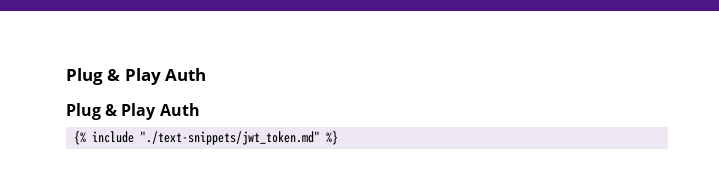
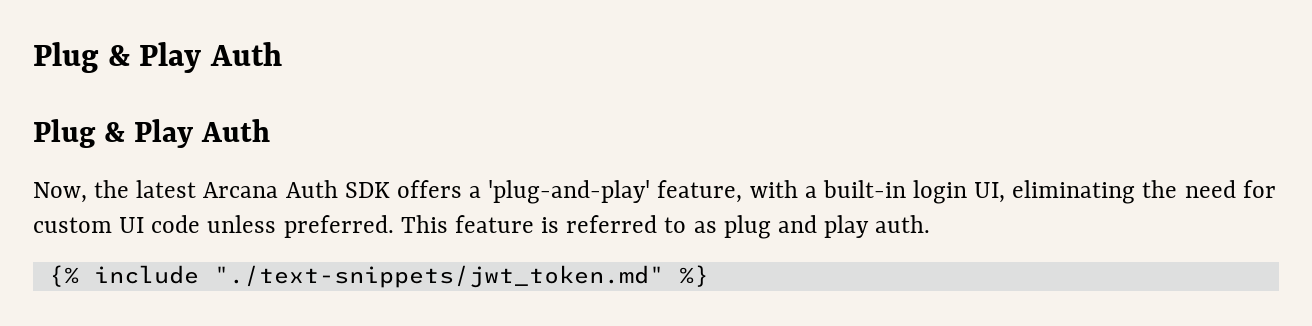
+ Now, the latest Arcana Auth SDK offers a 'plug-and-play' feature, with a built-in login UI, eliminating the need for custom UI code unless preferred. This feature is referred to as plug and play auth.

